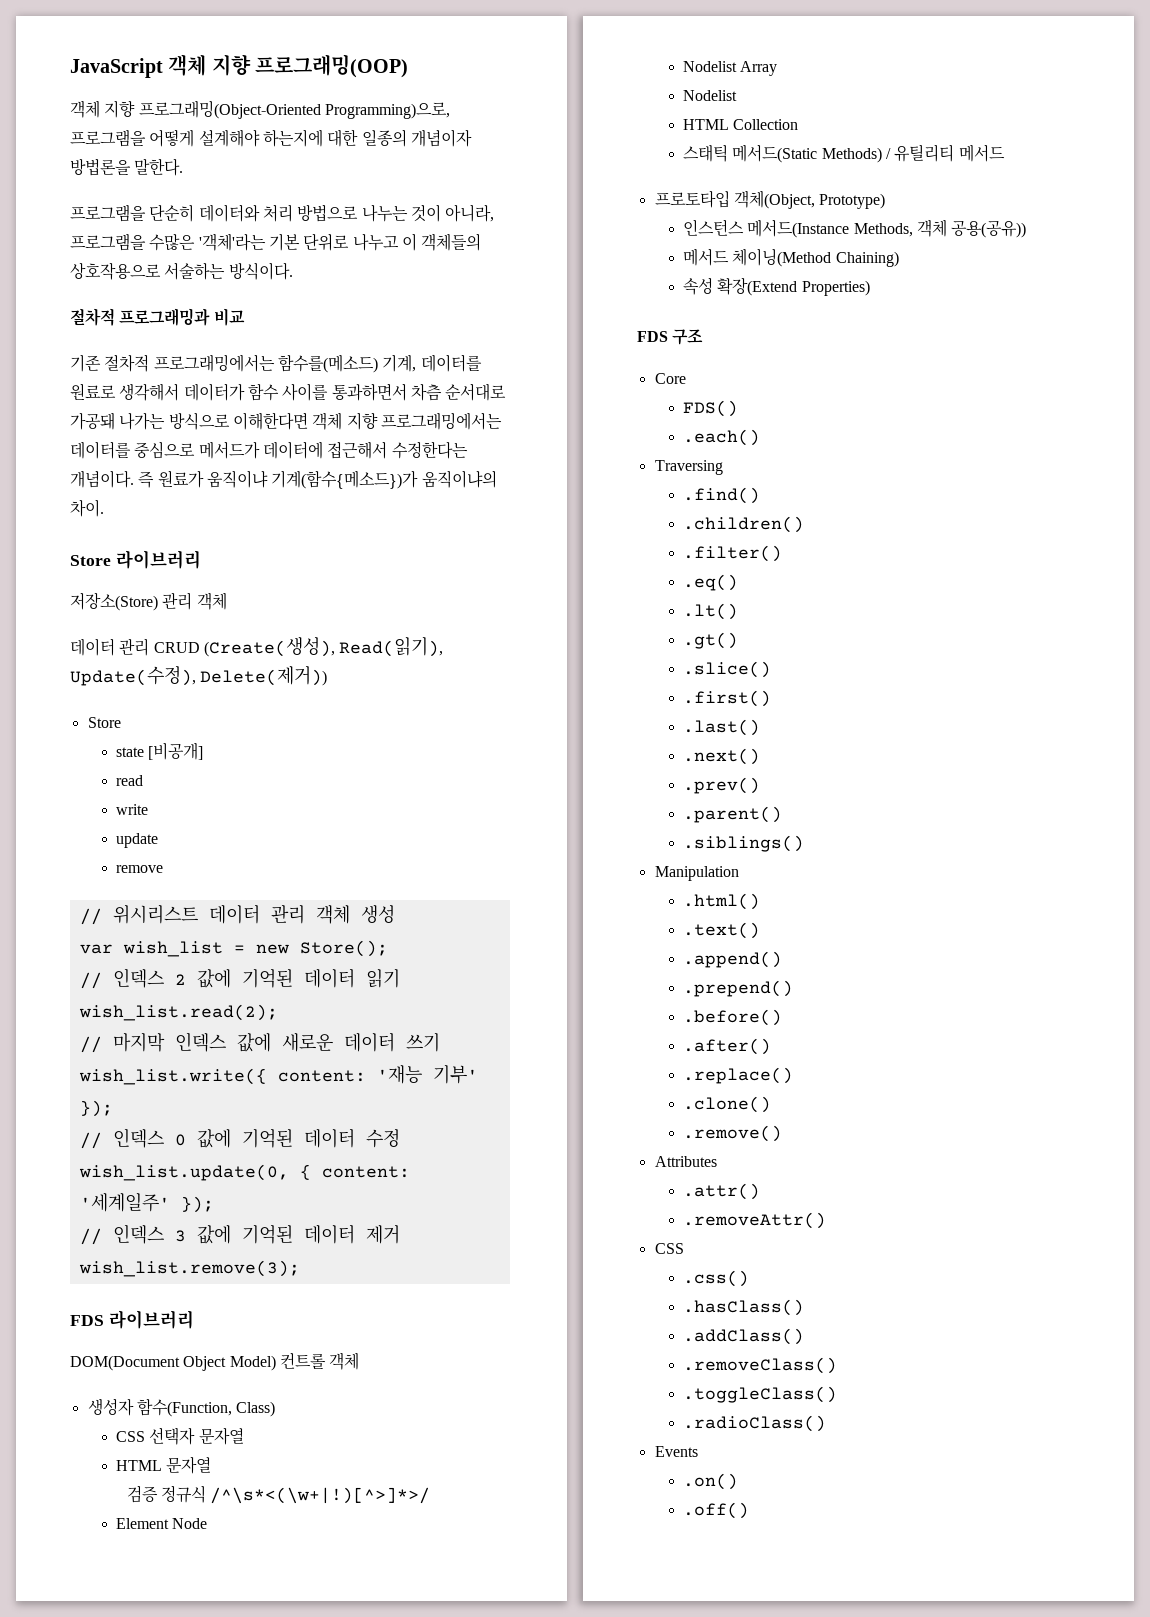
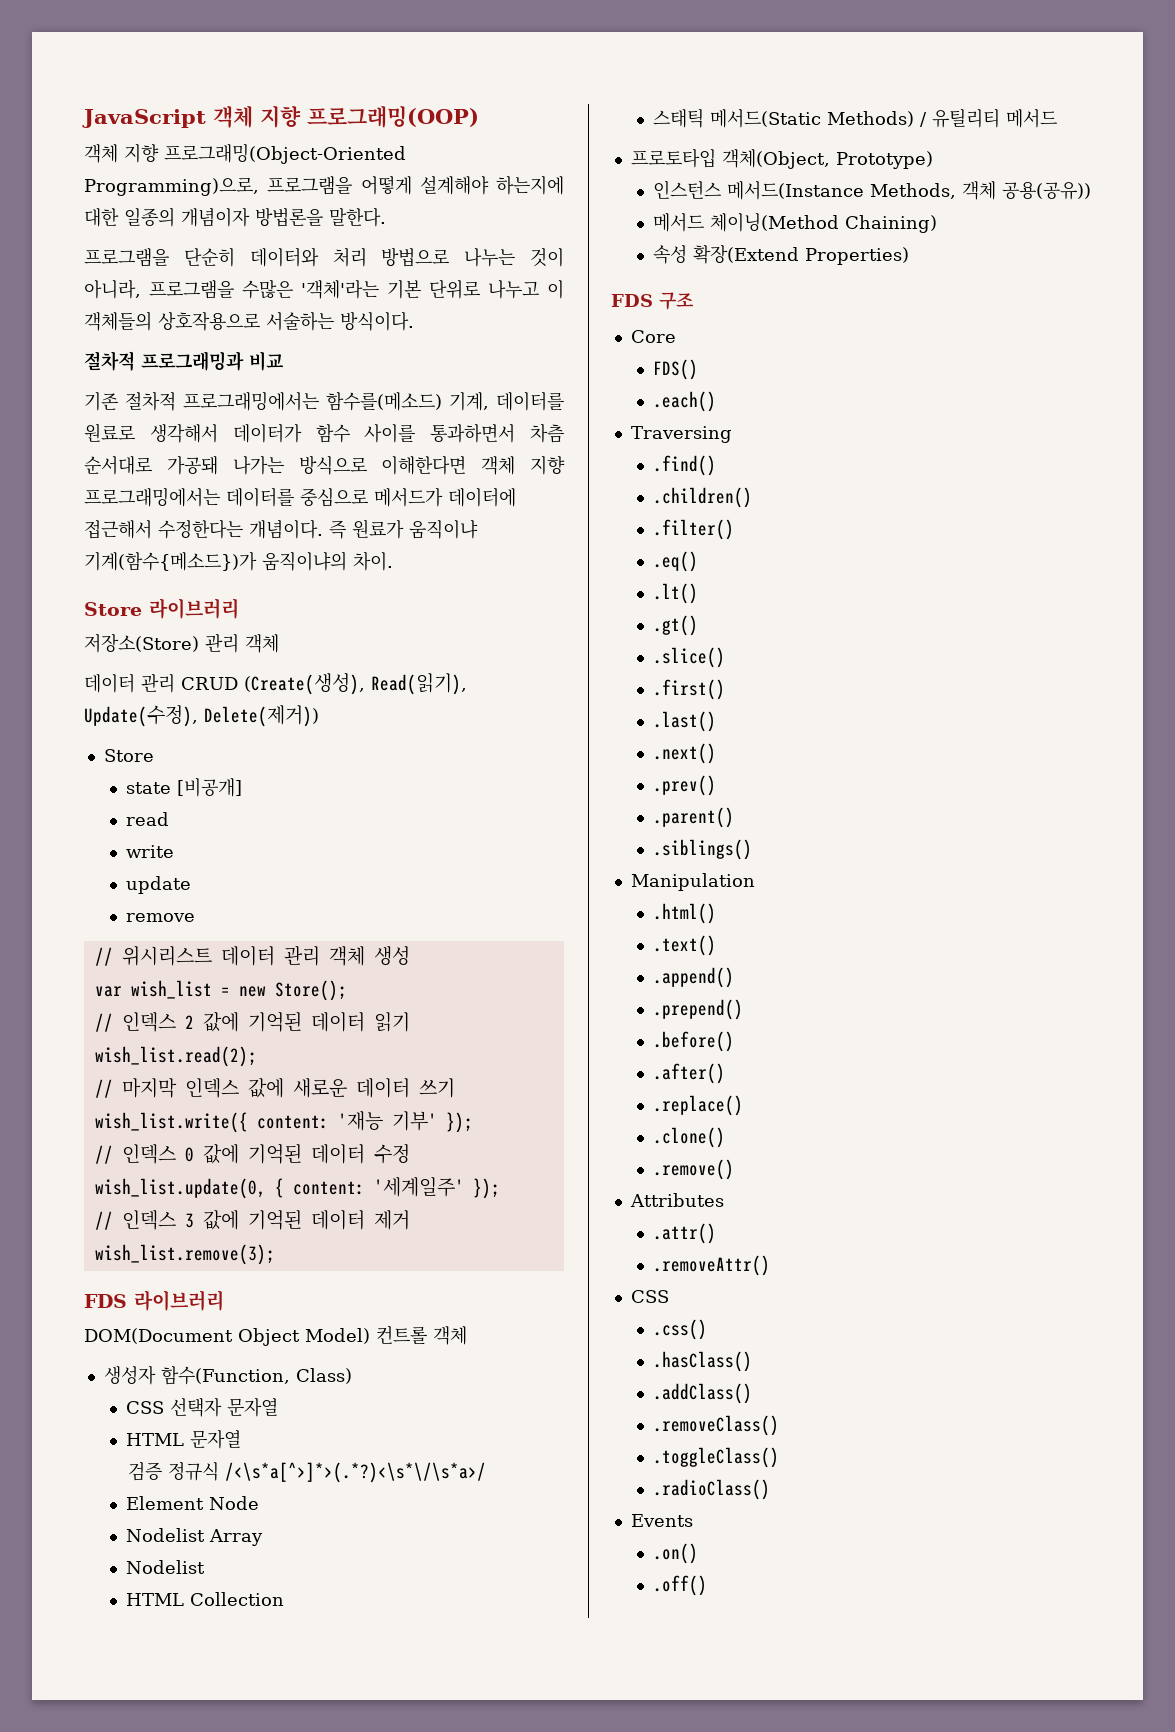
- 검증 정규식 /^\s*<(\w+|!)[^>]*>/
+ 검증 정규식 /<\s*a[^>]*>(.*?)<\s*\/\s*a>/

